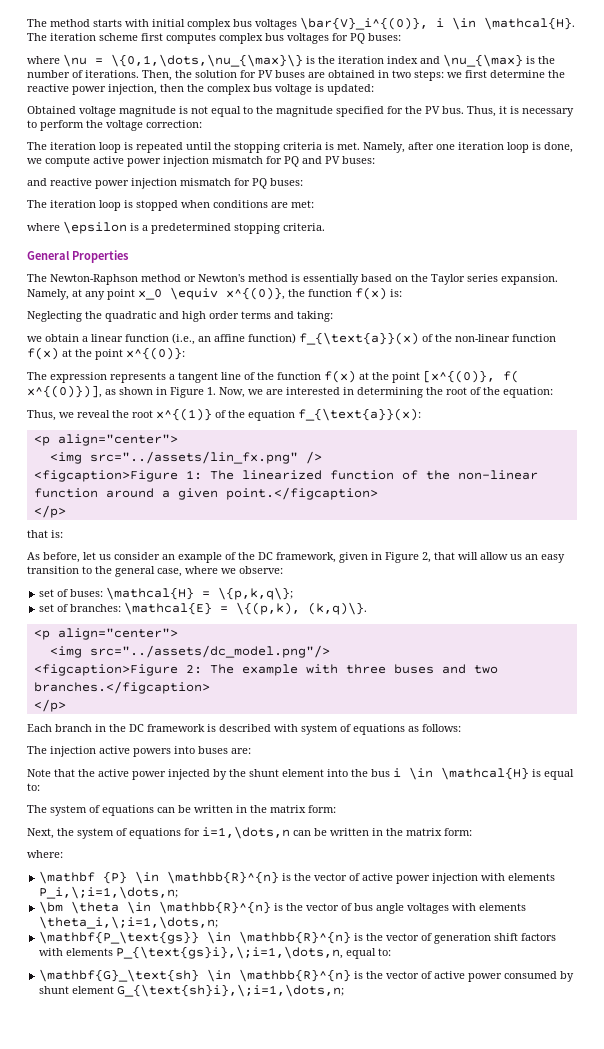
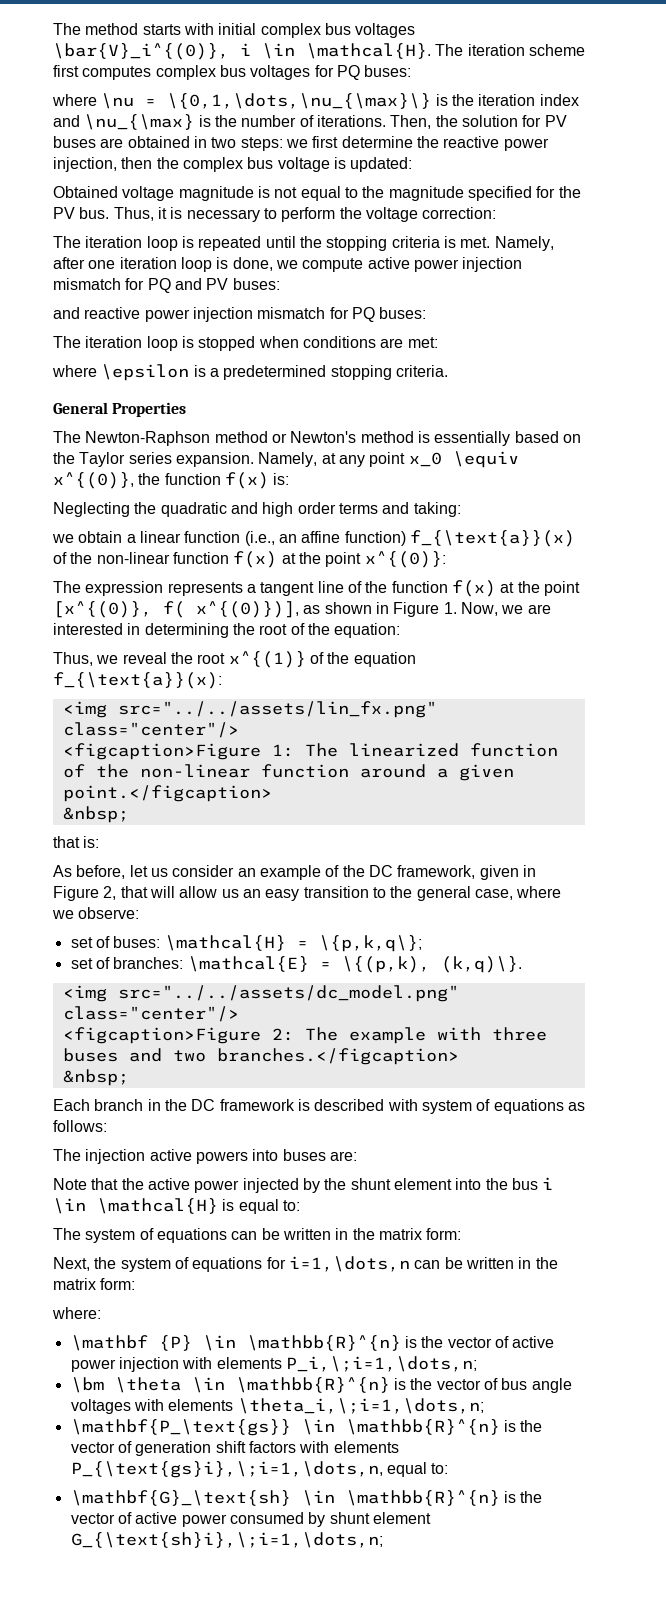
  Thus, we reveal the root x^{(1)} of the equation f_{\text{a}}(x):
- <p align="center">
- <img src="../assets/lin_fx.png" />
+ <img src="../../assets/lin_fx.png" class="center"/>
  <figcaption>Figure 1: The linearized function of the non-linear function around a given point.</figcaption>
- </p>
+ &nbsp;
  set of branches: \mathcal{E} = \{(p,k), (k,q)\}.
- <p align="center">
- <img src="../assets/dc_model.png"/>
+ <img src="../../assets/dc_model.png" class="center"/>
  <figcaption>Figure 2: The example with three buses and two branches.</figcaption>
- </p>
+ &nbsp;

